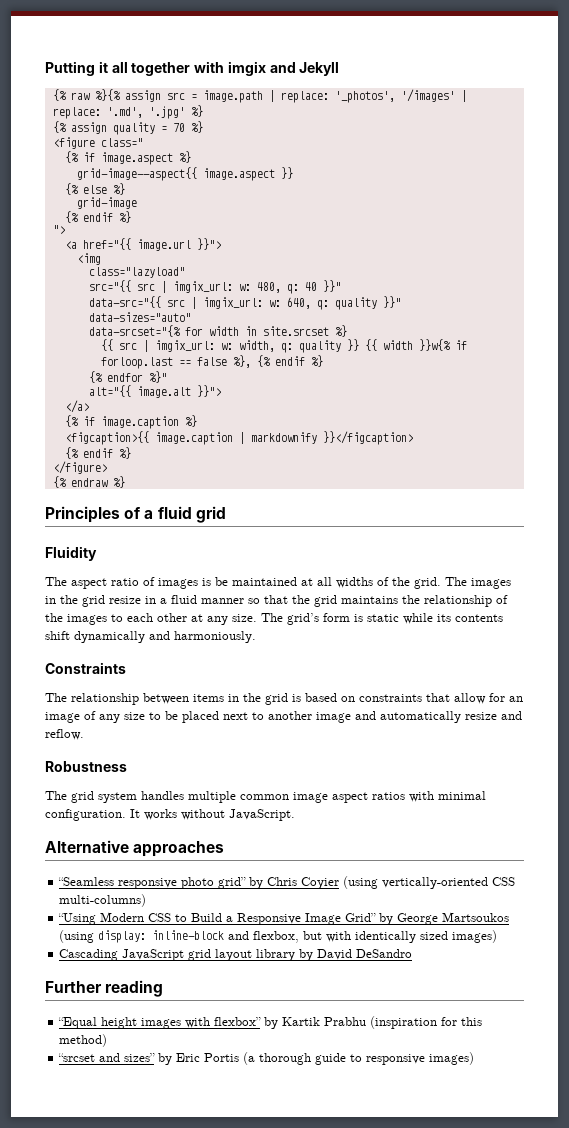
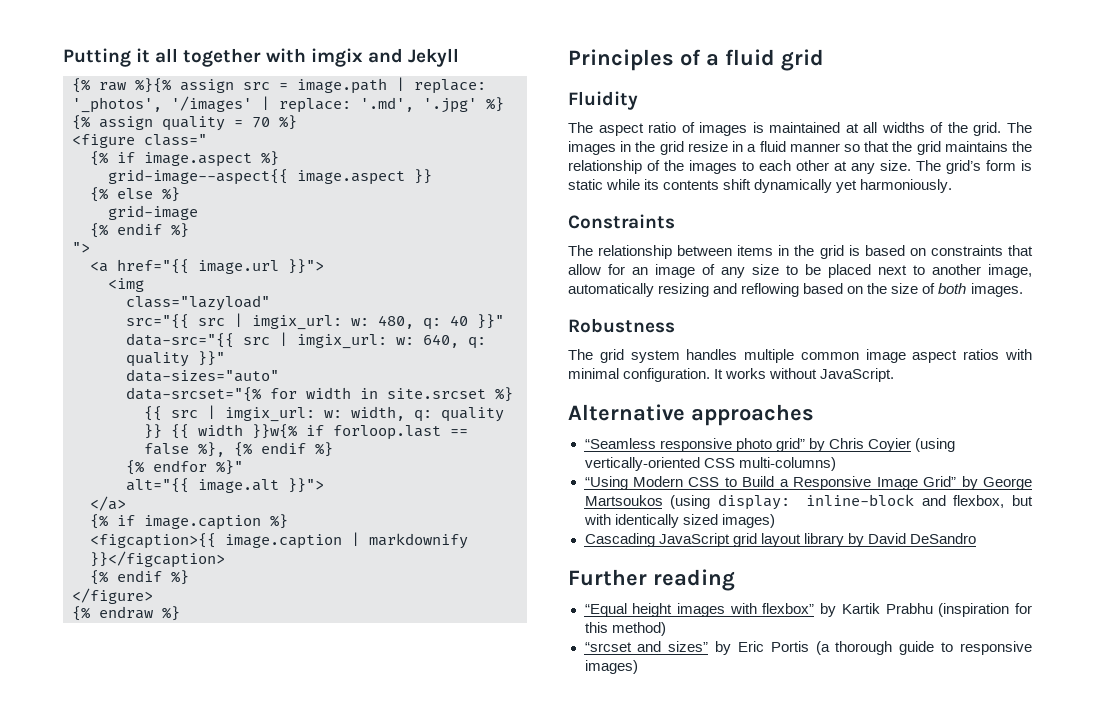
- The aspect ratio of images is be maintained at all widths of the grid.
+ The aspect ratio of images is maintained at all widths of the grid.
- The grid’s form is static while its contents shift dynamically and harmoniously.
+ The grid’s form is static while its contents shift dynamically yet harmoniously.
- The relationship between items in the grid is based on constraints that allow for an image of any size to be placed next to another image and automatically resize and reflow.
+ The relationship between items in the grid is based on constraints that allow for an image of any size to be placed next to another image, automatically resizing and reflowing based on the size of both images.

